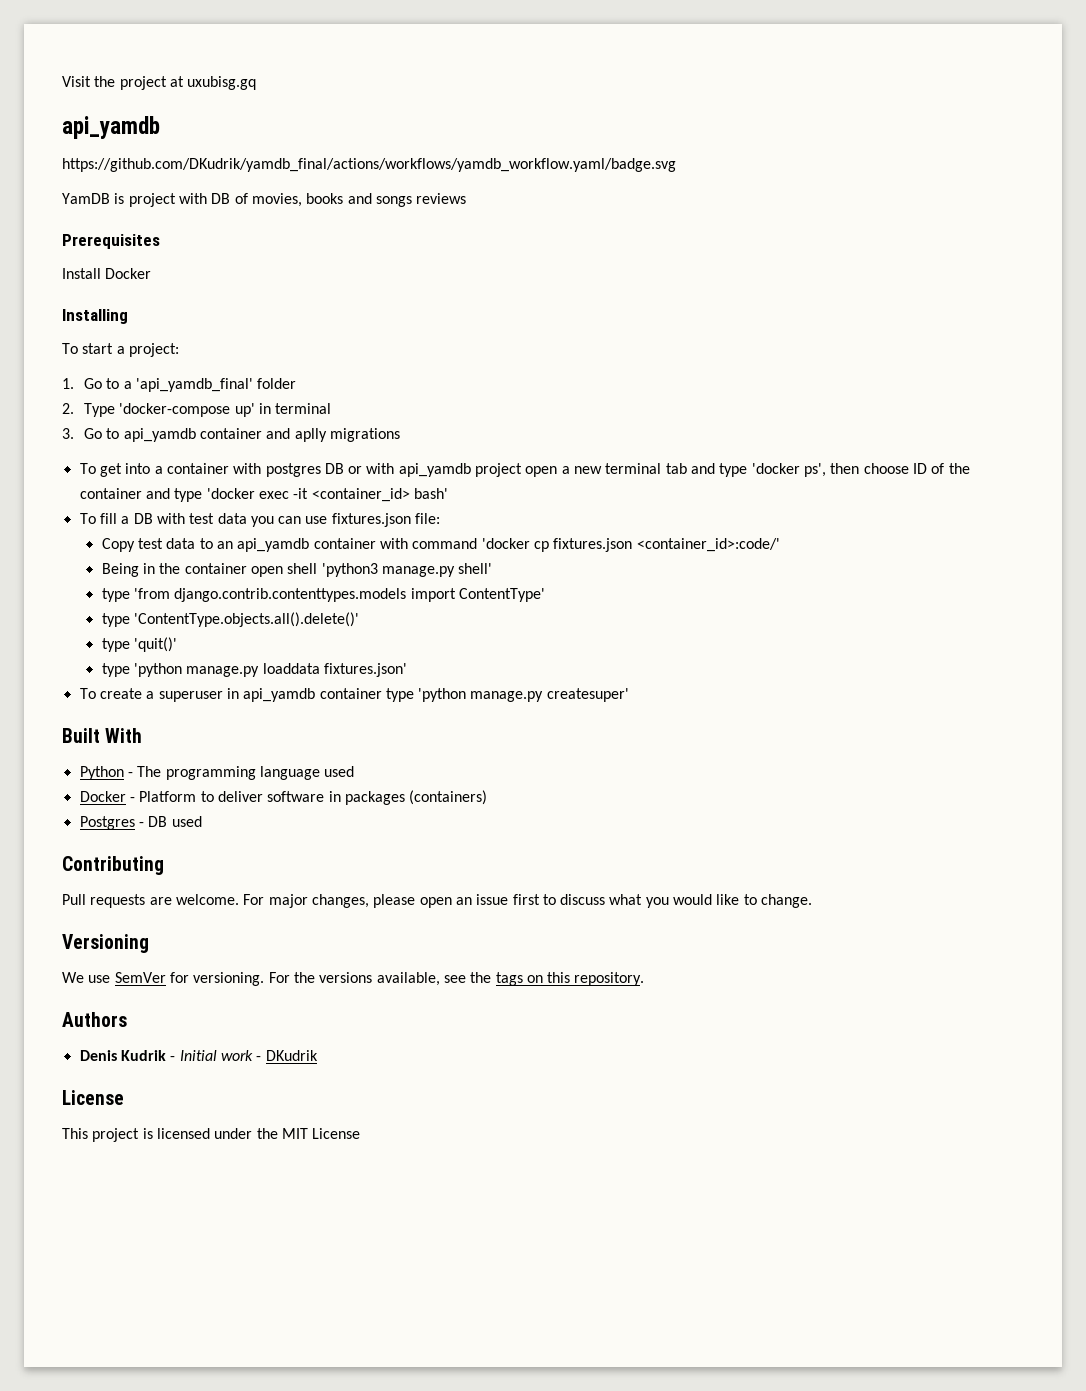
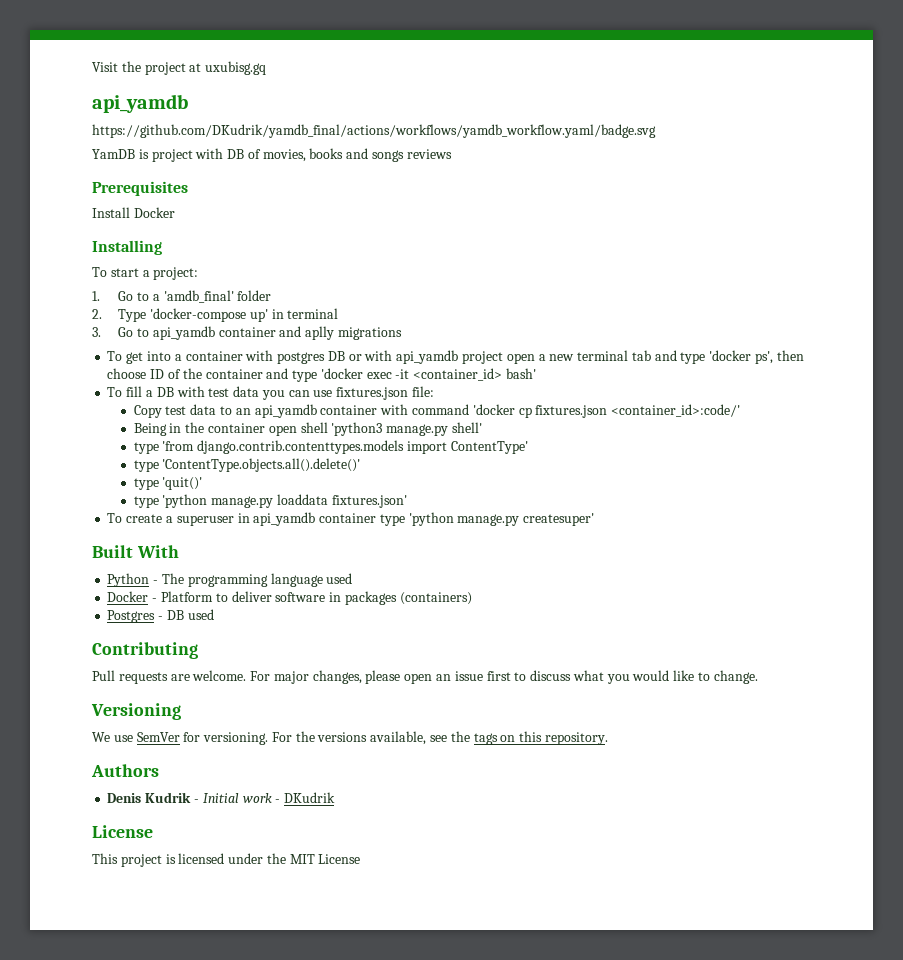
- 1. Go to a 'api_yamdb_final' folder
+ 1. Go to a 'amdb_final' folder

